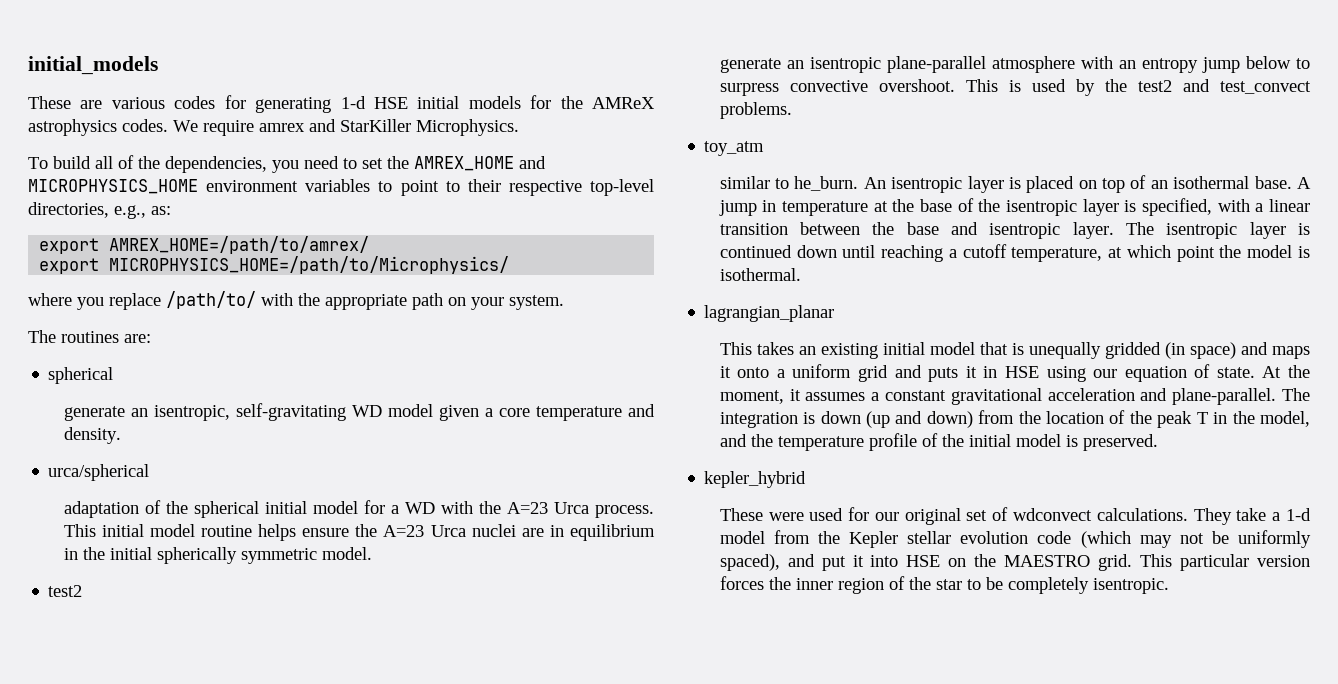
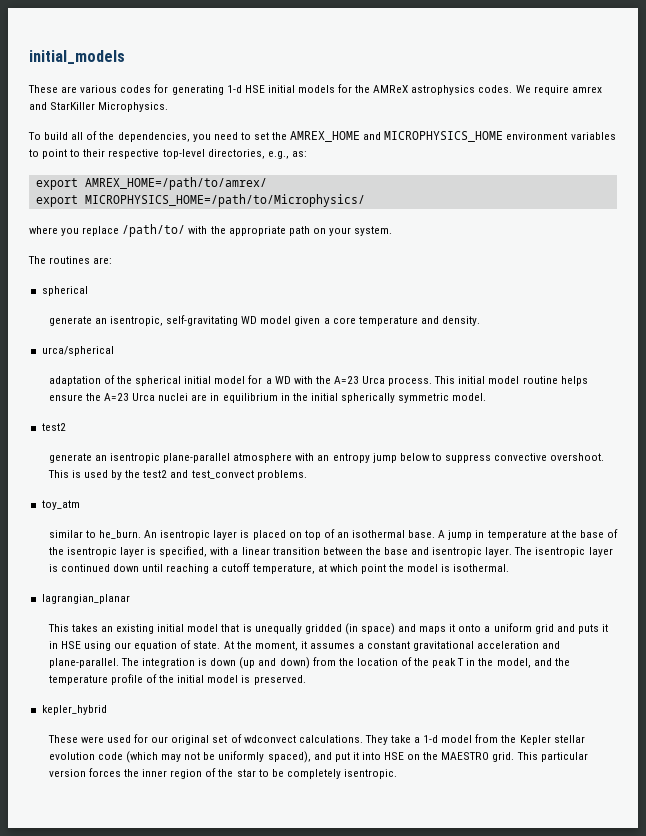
- generate an isentropic plane-parallel atmosphere with an entropy jump below to surpress convective overshoot.
+ generate an isentropic plane-parallel atmosphere with an entropy jump below to suppress convective overshoot.

